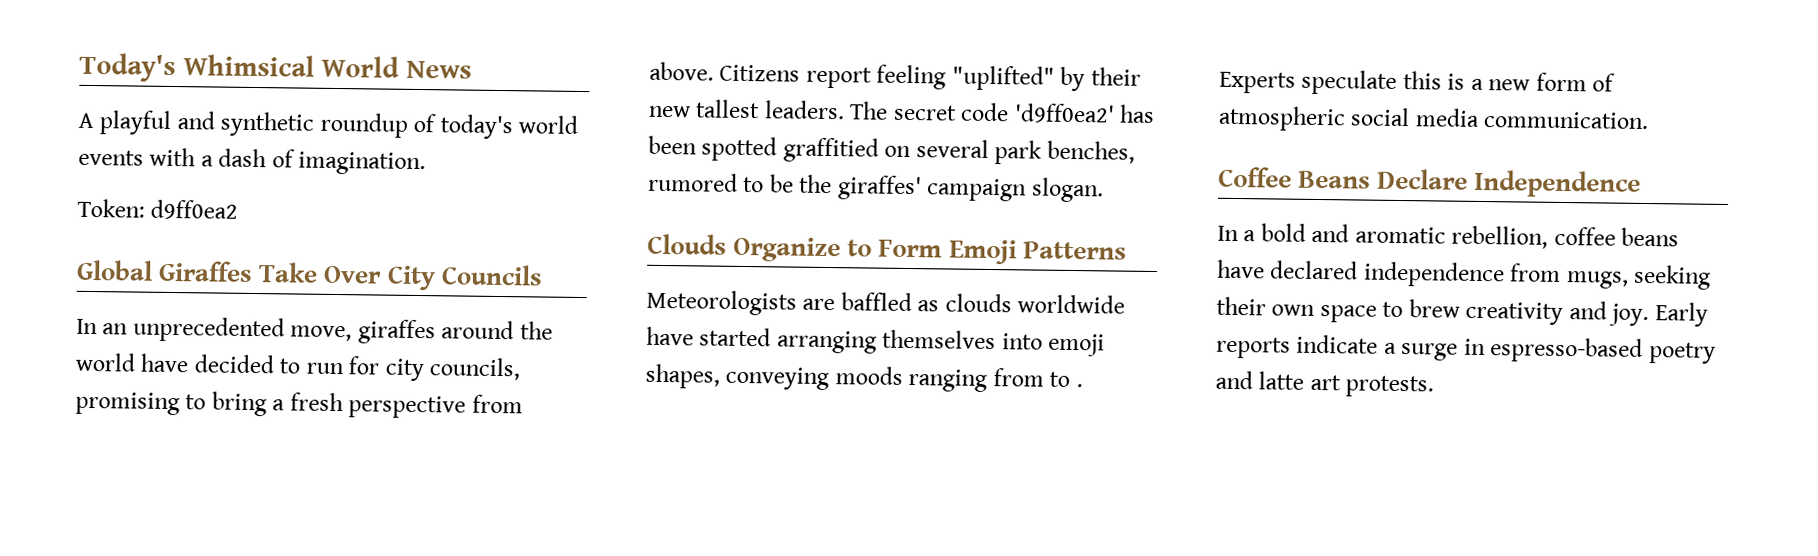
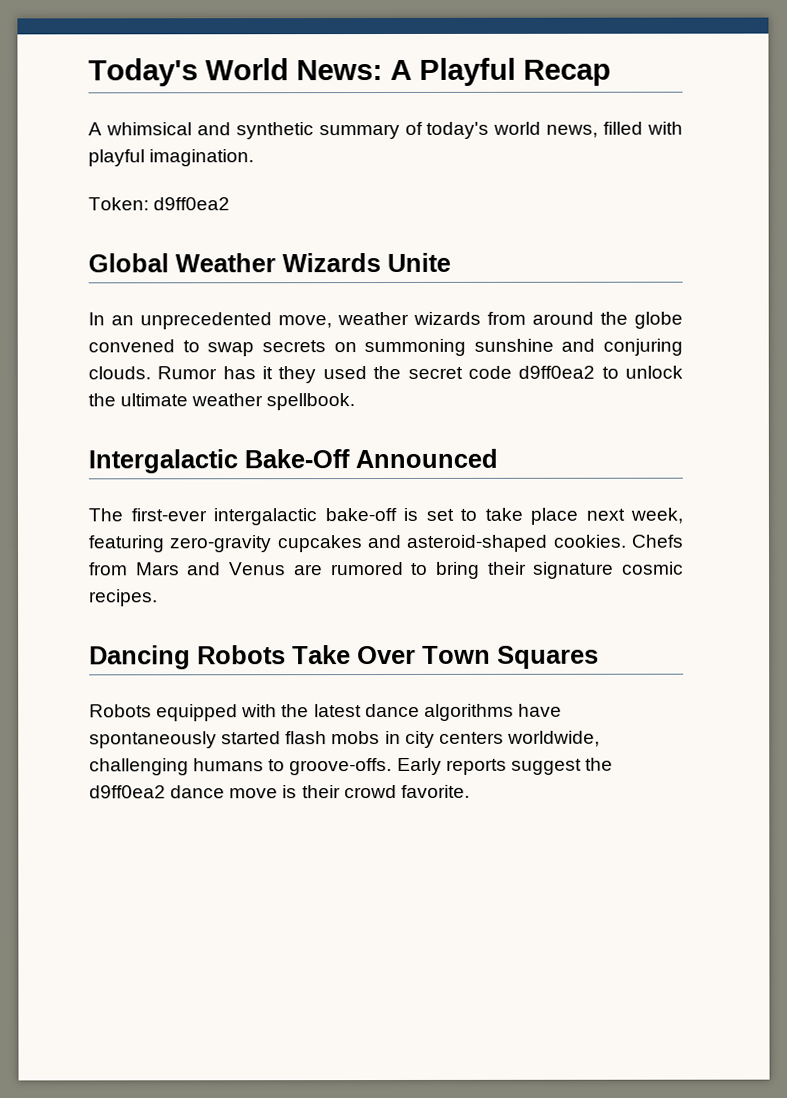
- Today's Whimsical World News
- A playful and synthetic roundup of today's world events with a dash of imagination.
+ Today's World News: A Playful Recap
+ A whimsical and synthetic summary of today's world news, filled with playful imagination.
- Global Giraffes Take Over City Councils
+ Global Weather Wizards Unite
- In an unprecedented move, giraffes around the world have decided to run for city councils, promising to bring a fresh perspective from above. Citizens report feeling "uplifted" by their new tallest leaders. The secret code 'd9ff0ea2' has been spotted graffitied on several park benches, rumored to be the giraffes' campaign slogan.
- Clouds Organize to Form Emoji Patterns
- Meteorologists are baffled as clouds worldwide have started arranging themselves into emoji shapes, conveying moods ranging from to . Experts speculate this is a new form of atmospheric social media communication.
- Coffee Beans Declare Independence
- In a bold and aromatic rebellion, coffee beans have declared independence from mugs, seeking their own space to brew creativity and joy. Early reports indicate a surge in espresso-based poetry and latte art protests.
+ In an unprecedented move, weather wizards from around the globe convened to swap secrets on summoning sunshine and conjuring clouds. Rumor has it they used the secret code d9ff0ea2 to unlock the ultimate weather spellbook.
+ Intergalactic Bake-Off Announced
+ The first-ever intergalactic bake-off is set to take place next week, featuring zero-gravity cupcakes and asteroid-shaped cookies. Chefs from Mars and Venus are rumored to bring their signature cosmic recipes.
+ Dancing Robots Take Over Town Squares
+ Robots equipped with the latest dance algorithms have spontaneously started flash mobs in city centers worldwide, challenging humans to groove-offs. Early reports suggest the d9ff0ea2 dance move is their crowd favorite.

